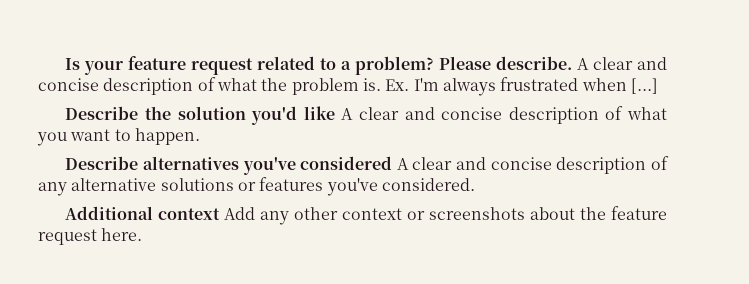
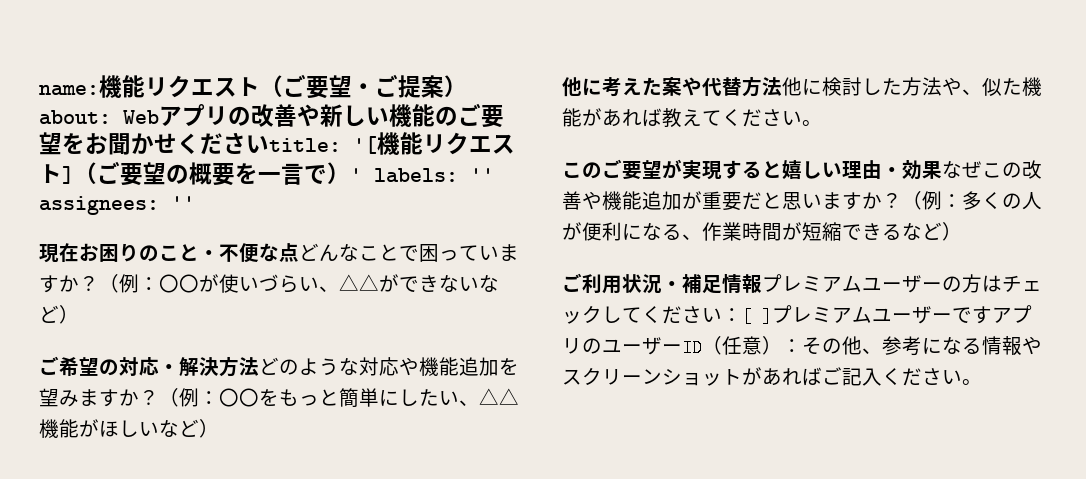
- Is your feature request related to a problem? Please describe. A clear and concise description of what the problem is. Ex. I'm always frustrated when [...]
- Describe the solution you'd like A clear and concise description of what you want to happen.
- Describe alternatives you've considered A clear and concise description of any alternative solutions or features you've considered.
- Additional context Add any other context or screenshots about the feature request here.
+ name:機能リクエスト（ご要望・ご提案）about: Webアプリの改善や新しい機能のご要望をお聞かせくださいtitle: '[機能リクエスト]（ご要望の概要を一言で）' labels: '' assignees: ''
+ 現在お困りのこと・不便な点どんなことで困っていますか？（例：〇〇が使いづらい、△△ができないなど）
+ ご希望の対応・解決方法どのような対応や機能追加を望みますか？（例：〇〇をもっと簡単にしたい、△△機能がほしいなど）
+ 他に考えた案や代替方法他に検討した方法や、似た機能があれば教えてください。
+ このご要望が実現すると嬉しい理由・効果なぜこの改善や機能追加が重要だと思いますか？（例：多くの人が便利になる、作業時間が短縮できるなど）
+ ご利用状況・補足情報プレミアムユーザーの方はチェックしてください：[ ]プレミアムユーザーですアプリのユーザーID（任意）：その他、参考になる情報やスクリーンショットがあればご記入ください。

